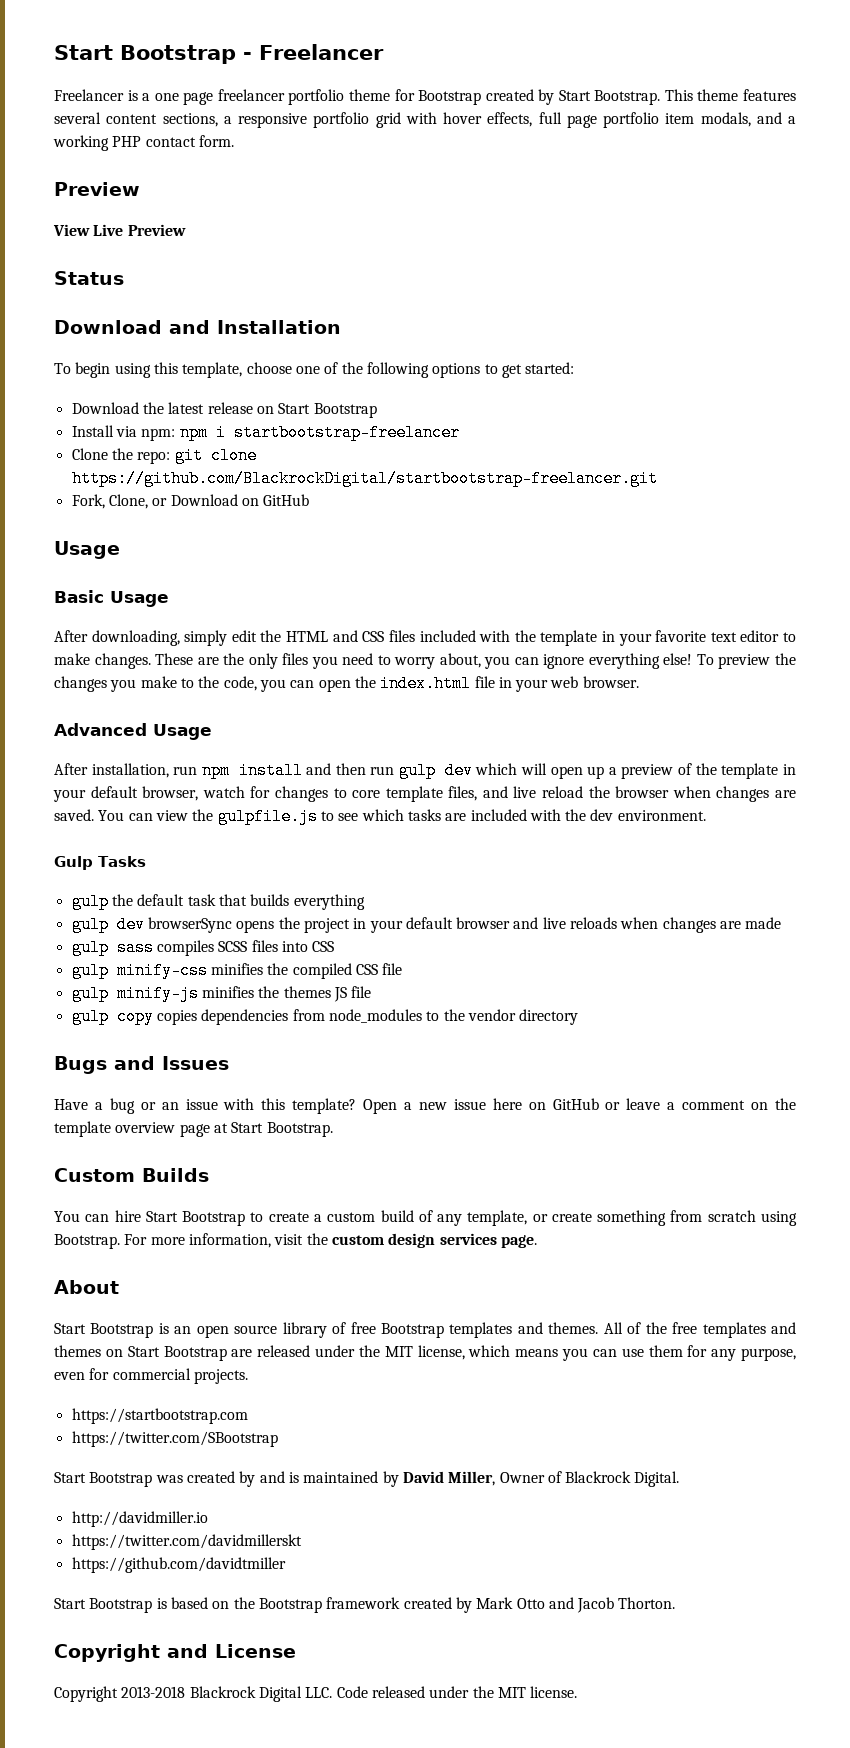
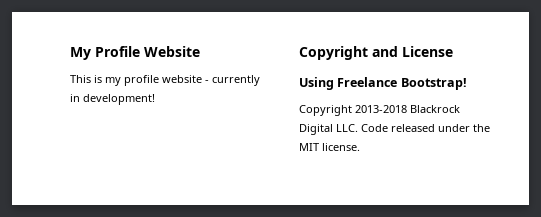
- Start Bootstrap - Freelancer
- Freelancer is a one page freelancer portfolio theme for Bootstrap created by Start Bootstrap. This theme features several content sections, a responsive portfolio grid with hover effects, full page portfolio item modals, and a working PHP contact form.
- Preview
- View Live Preview
- Status
- Download and Installation
- To begin using this template, choose one of the following options to get started:
- Download the latest release on Start Bootstrap
- Install via npm: npm i startbootstrap-freelancer
- Clone the repo: git clone https://github.com/BlackrockDigital/startbootstrap-freelancer.git
- Fork, Clone, or Download on GitHub
- Usage
- Basic Usage
- After downloading, simply edit the HTML and CSS files included with the template in your favorite text editor to make changes. These are the only files you need to worry about, you can ignore everything else! To preview the changes you make to the code, you can open the index.html file in your web browser.
- Advanced Usage
- After installation, run npm install and then run gulp dev which will open up a preview of the template in your default browser, watch for changes to core template files, and live reload the browser when changes are saved. You can view the gulpfile.js to see which tasks are included with the dev environment.
- Gulp Tasks
- gulp the default task that builds everything
- gulp dev browserSync opens the project in your default browser and live reloads when changes are made
- gulp sass compiles SCSS files into CSS
- gulp minify-css minifies the compiled CSS file
- gulp minify-js minifies the themes JS file
- gulp copy copies dependencies from node_modules to the vendor directory
- Bugs and Issues
- Have a bug or an issue with this template? Open a new issue here on GitHub or leave a comment on the template overview page at Start Bootstrap.
- Custom Builds
- You can hire Start Bootstrap to create a custom build of any template, or create something from scratch using Bootstrap. For more information, visit the custom design services page.
- About
- Start Bootstrap is an open source library of free Bootstrap templates and themes. All of the free templates and themes on Start Bootstrap are released under the MIT license, which means you can use them for any purpose, even for commercial projects.
- https://startbootstrap.com
- https://twitter.com/SBootstrap
- Start Bootstrap was created by and is maintained by David Miller, Owner of Blackrock Digital.
- http://davidmiller.io
- https://twitter.com/davidmillerskt
- https://github.com/davidtmiller
- Start Bootstrap is based on the Bootstrap framework created by Mark Otto and Jacob Thorton.
+ My Profile Website
+ This is my profile website - currently in development!
+ Using Freelance Bootstrap!

